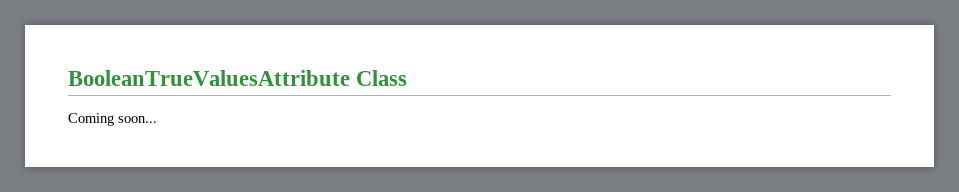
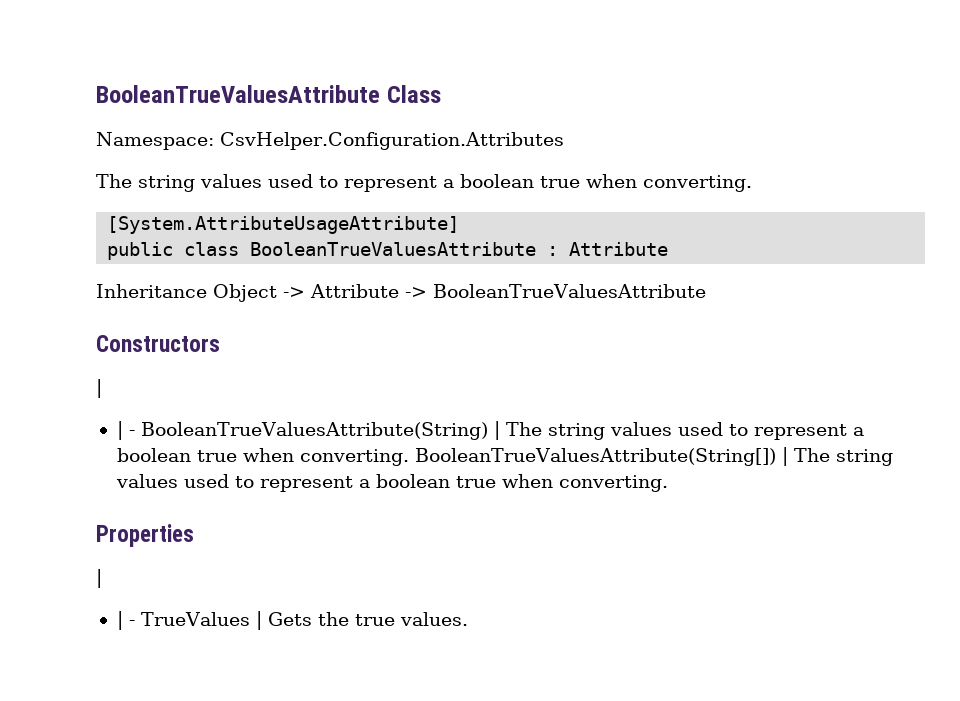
- Coming soon...
+ Namespace: CsvHelper.Configuration.Attributes
+ The string values used to represent a boolean true when converting.
+ [System.AttributeUsageAttribute]
+ public class BooleanTrueValuesAttribute : Attribute
+ Inheritance Object -> Attribute -> BooleanTrueValuesAttribute
+ Constructors
+ |
+ | - BooleanTrueValuesAttribute(String) | The string values used to represent a boolean true when converting. BooleanTrueValuesAttribute(String[]) | The string values used to represent a boolean true when converting.
+ Properties
+ |
+ | - TrueValues | Gets the true values.

